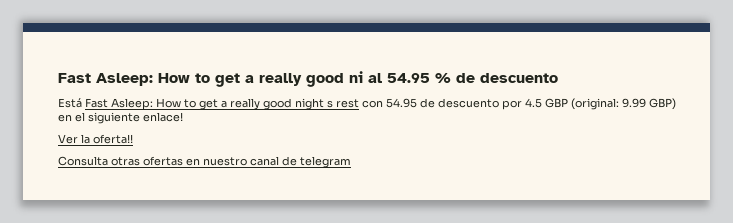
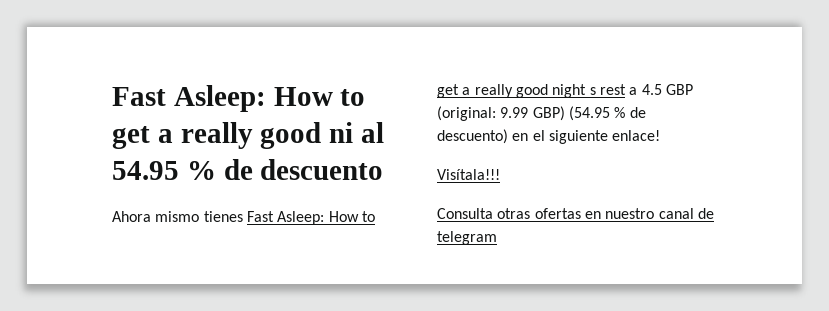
- Está Fast Asleep: How to get a really good night s rest con 54.95 de descuento por 4.5 GBP (original: 9.99 GBP) en el siguiente enlace!
+ Ahora mismo tienes Fast Asleep: How to get a really good night s rest a 4.5 GBP (original: 9.99 GBP) (54.95 % de descuento) en el siguiente enlace!
- Ver la oferta!!
+ Visítala!!!

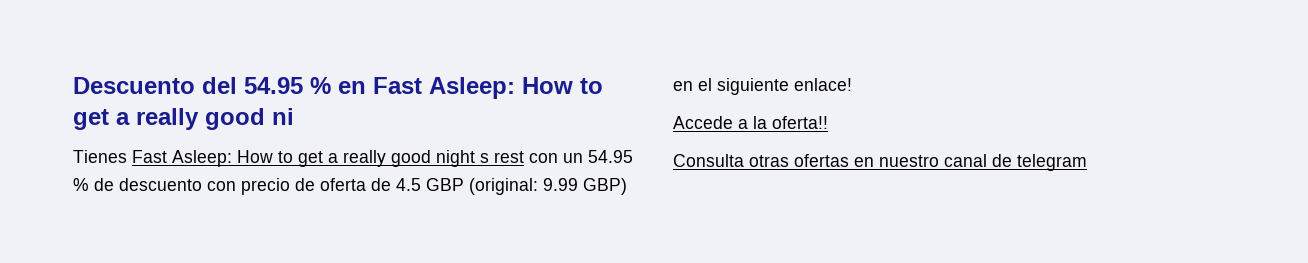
- Fast Asleep: How to get a really good ni al 54.95 % de descuento
- Ahora mismo tienes Fast Asleep: How to get a really good night s rest a 4.5 GBP (original: 9.99 GBP) (54.95 % de descuento) en el siguiente enlace!
+ Descuento del 54.95 % en Fast Asleep: How to get a really good ni
+ Tienes Fast Asleep: How to get a really good night s rest con un 54.95 % de descuento con precio de oferta de 4.5 GBP (original: 9.99 GBP) en el siguiente enlace!
- Visítala!!!
+ Accede a la oferta!!

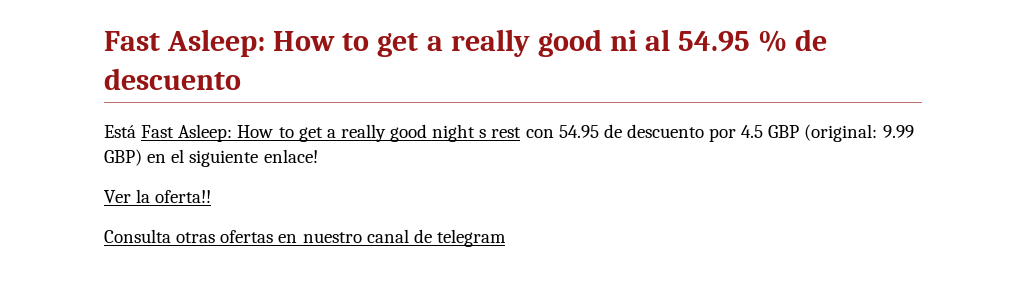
- Descuento del 54.95 % en Fast Asleep: How to get a really good ni
- Tienes Fast Asleep: How to get a really good night s rest con un 54.95 % de descuento con precio de oferta de 4.5 GBP (original: 9.99 GBP) en el siguiente enlace!
+ Fast Asleep: How to get a really good ni al 54.95 % de descuento
+ Está Fast Asleep: How to get a really good night s rest con 54.95 de descuento por 4.5 GBP (original: 9.99 GBP) en el siguiente enlace!
- Accede a la oferta!!
+ Ver la oferta!!

